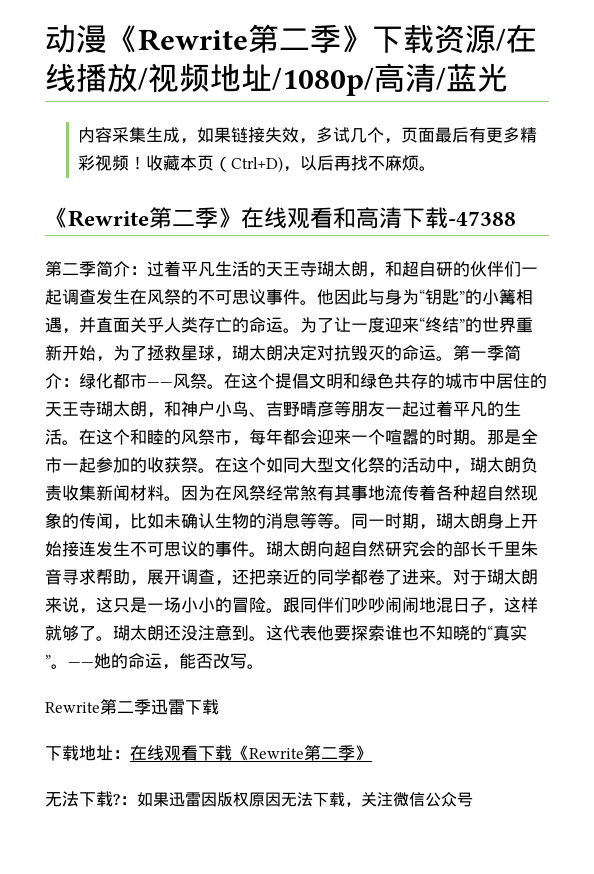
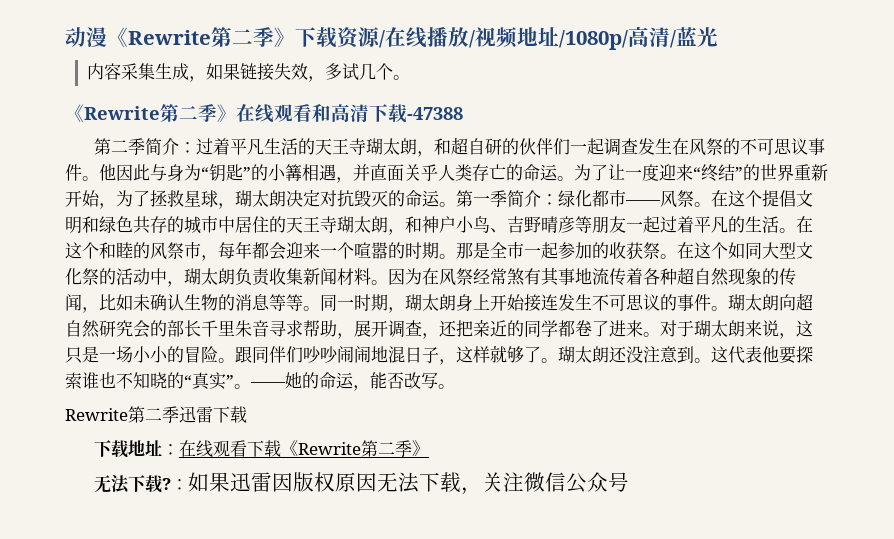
- 内容采集生成，如果链接失效，多试几个，页面最后有更多精彩视频！收藏本页（Ctrl+D)，以后再找不麻烦。
+ 内容采集生成，如果链接失效，多试几个。

